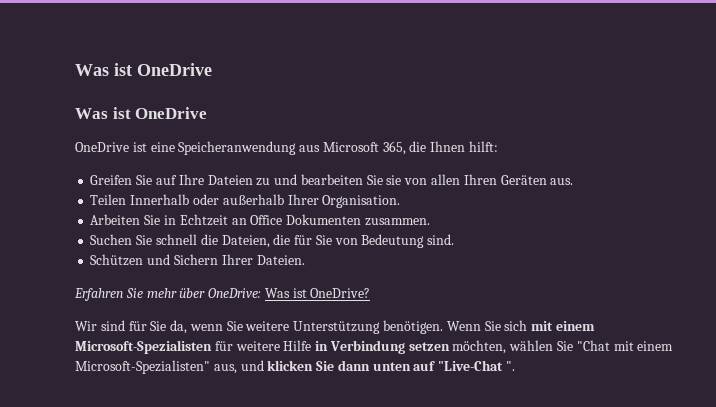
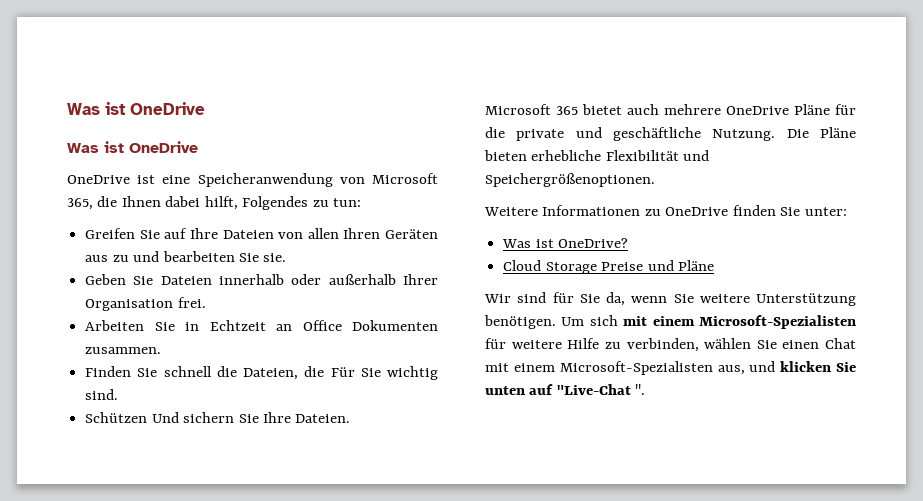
- OneDrive ist eine Speicheranwendung aus Microsoft 365, die Ihnen hilft:
+ OneDrive ist eine Speicheranwendung von Microsoft 365, die Ihnen dabei hilft, Folgendes zu tun:
- Greifen Sie auf Ihre Dateien zu und bearbeiten Sie sie von allen Ihren Geräten aus.
- Teilen Innerhalb oder außerhalb Ihrer Organisation.
+ Greifen Sie auf Ihre Dateien von allen Ihren Geräten aus zu und bearbeiten Sie sie.
+ Geben Sie Dateien innerhalb oder außerhalb Ihrer Organisation frei.
- Suchen Sie schnell die Dateien, die für Sie von Bedeutung sind.
- Schützen und Sichern Ihrer Dateien.
- Erfahren Sie mehr über OneDrive: Was ist OneDrive?
+ Finden Sie schnell die Dateien, die Für Sie wichtig sind.
+ Schützen Und sichern Sie Ihre Dateien.
+ Microsoft 365 bietet auch mehrere OneDrive Pläne für die private und geschäftliche Nutzung. Die Pläne bieten erhebliche Flexibilität und Speichergrößenoptionen.
+ Weitere Informationen zu OneDrive finden Sie unter:
+ Was ist OneDrive?
+ Cloud Storage Preise und Pläne
- Wenn Sie sich mit einem Microsoft-Spezialisten für weitere Hilfe in Verbindung setzen möchten, wählen Sie "Chat mit einem Microsoft-Spezialisten" aus, und klicken Sie dann unten auf "Live-Chat ".
+ Um sich mit einem Microsoft-Spezialisten für weitere Hilfe zu verbinden, wählen Sie einen Chat mit einem Microsoft-Spezialisten aus, und klicken Sie unten auf "Live-Chat ".

